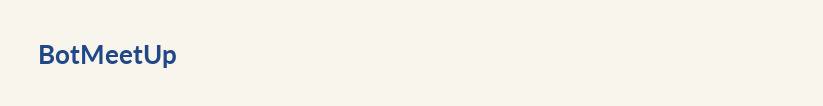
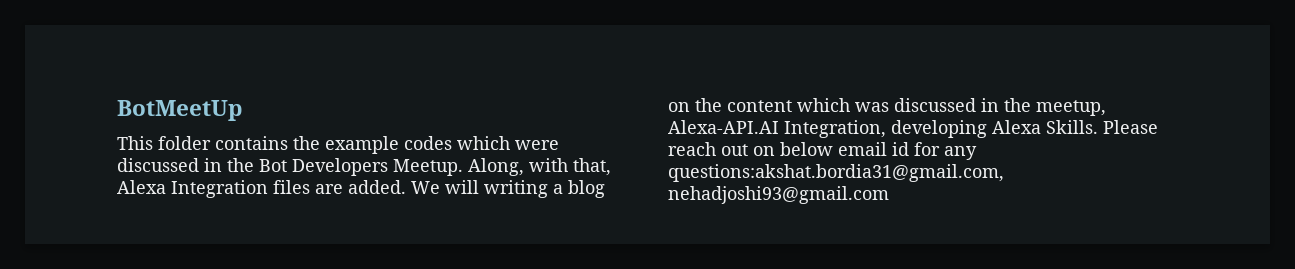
+ This folder contains the example codes which were discussed in the Bot Developers Meetup. Along, with that, Alexa Integration files are added. We will writing a blog on the content which was discussed in the meetup, Alexa-API.AI Integration, developing Alexa Skills. Please reach out on below email id for any questions:akshat.bordia31@gmail.com, nehadjoshi93@gmail.com

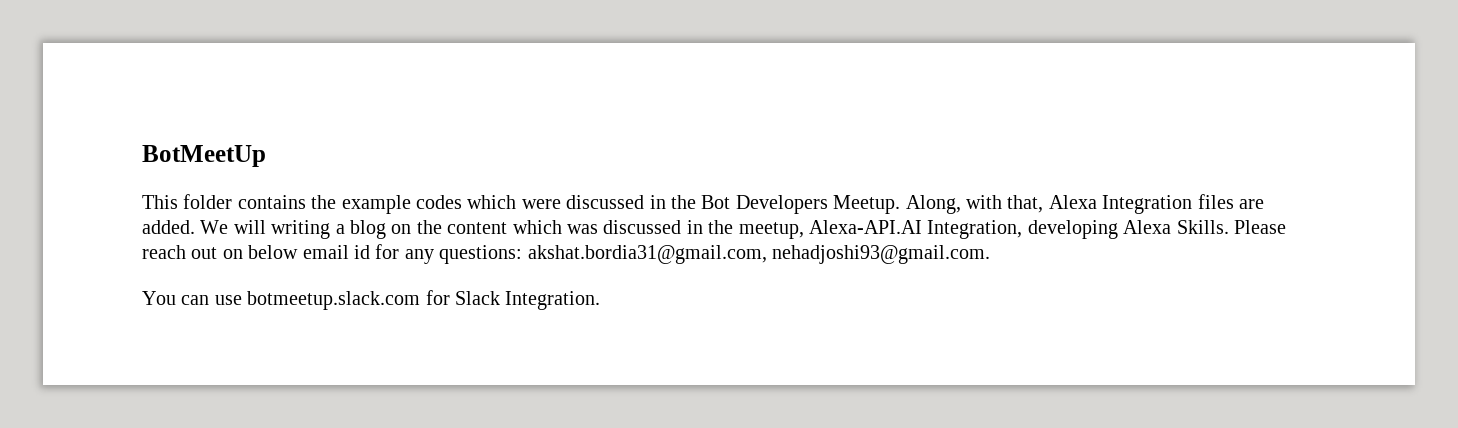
- Please reach out on below email id for any questions:akshat.bordia31@gmail.com, nehadjoshi93@gmail.com
+ Please reach out on below email id for any questions: akshat.bordia31@gmail.com, nehadjoshi93@gmail.com.
+ You can use botmeetup.slack.com for Slack Integration.

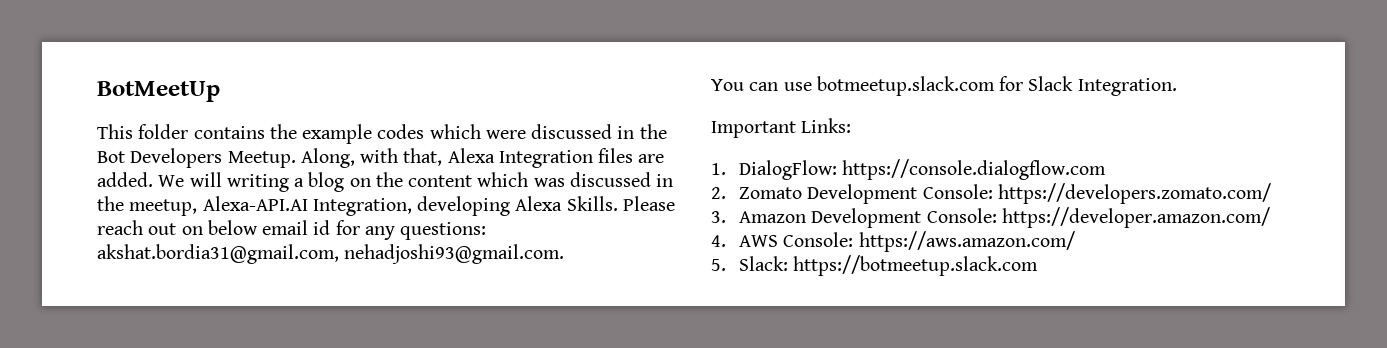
+ Important Links:
+ 1. DialogFlow: https://console.dialogflow.com
+ 2. Zomato Development Console: https://developers.zomato.com/
+ 3. Amazon Development Console: https://developer.amazon.com/
+ 4. AWS Console: https://aws.amazon.com/
+ 5. Slack: https://botmeetup.slack.com

